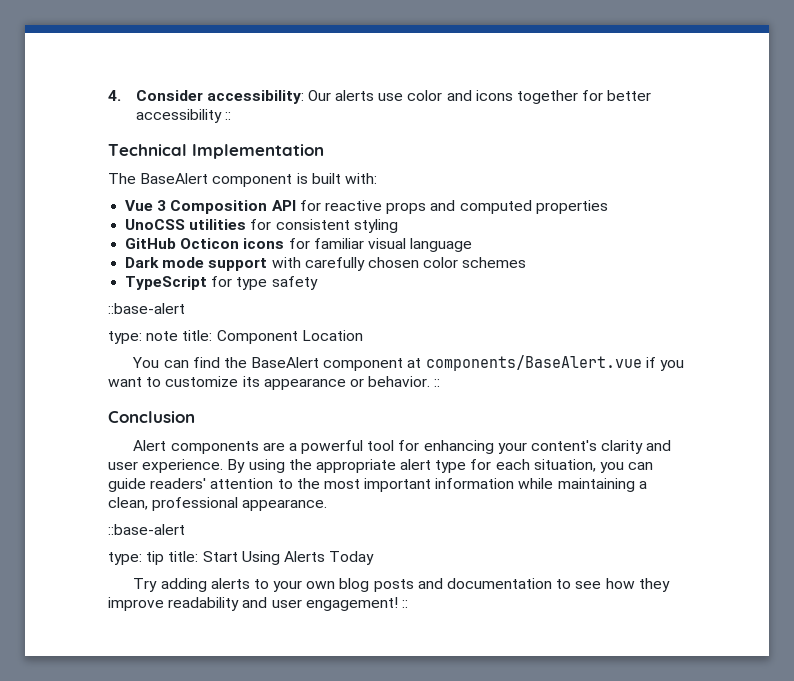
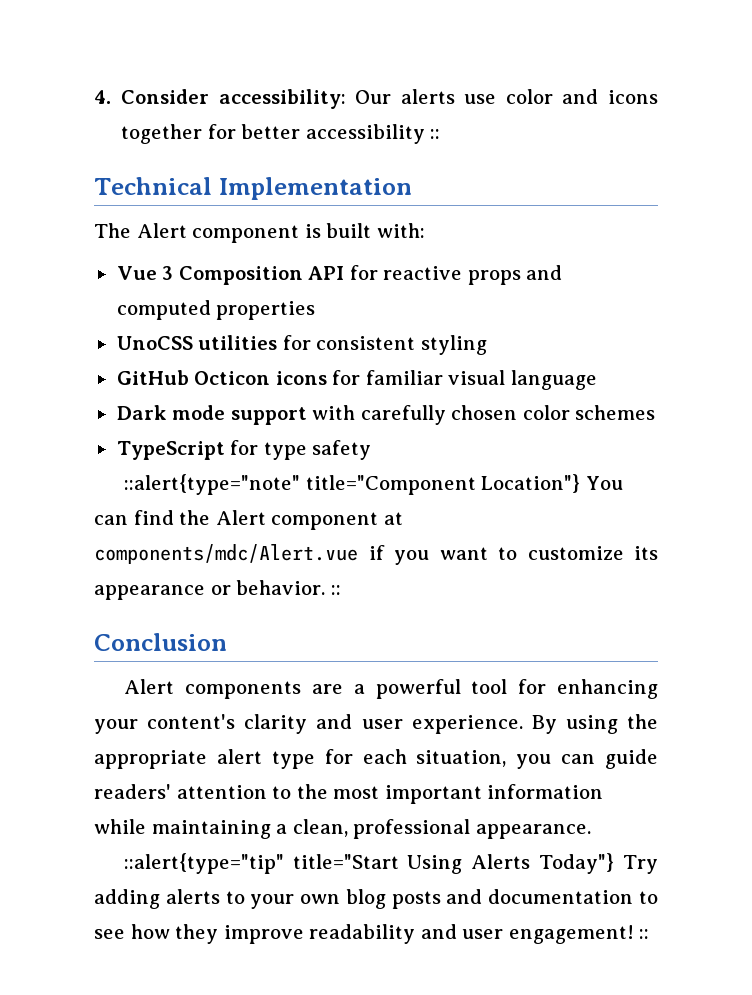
- The BaseAlert component is built with:
+ The Alert component is built with:
  TypeScript for type safety
- ::base-alert
- type: note title: Component Location
- You can find the BaseAlert component at components/BaseAlert.vue if you want to customize its appearance or behavior. ::
+ ::alert{type="note" title="Component Location"} You can find the Alert component at components/mdc/Alert.vue if you want to customize its appearance or behavior. ::
  By using the appropriate alert type for each situation, you can guide readers' attention to the most important information while maintaining a clean, professional appearance.
- ::base-alert
- type: tip title: Start Using Alerts Today
- Try adding alerts to your own blog posts and documentation to see how they improve readability and user engagement! ::
+ ::alert{type="tip" title="Start Using Alerts Today"} Try adding alerts to your own blog posts and documentation to see how they improve readability and user engagement! ::

